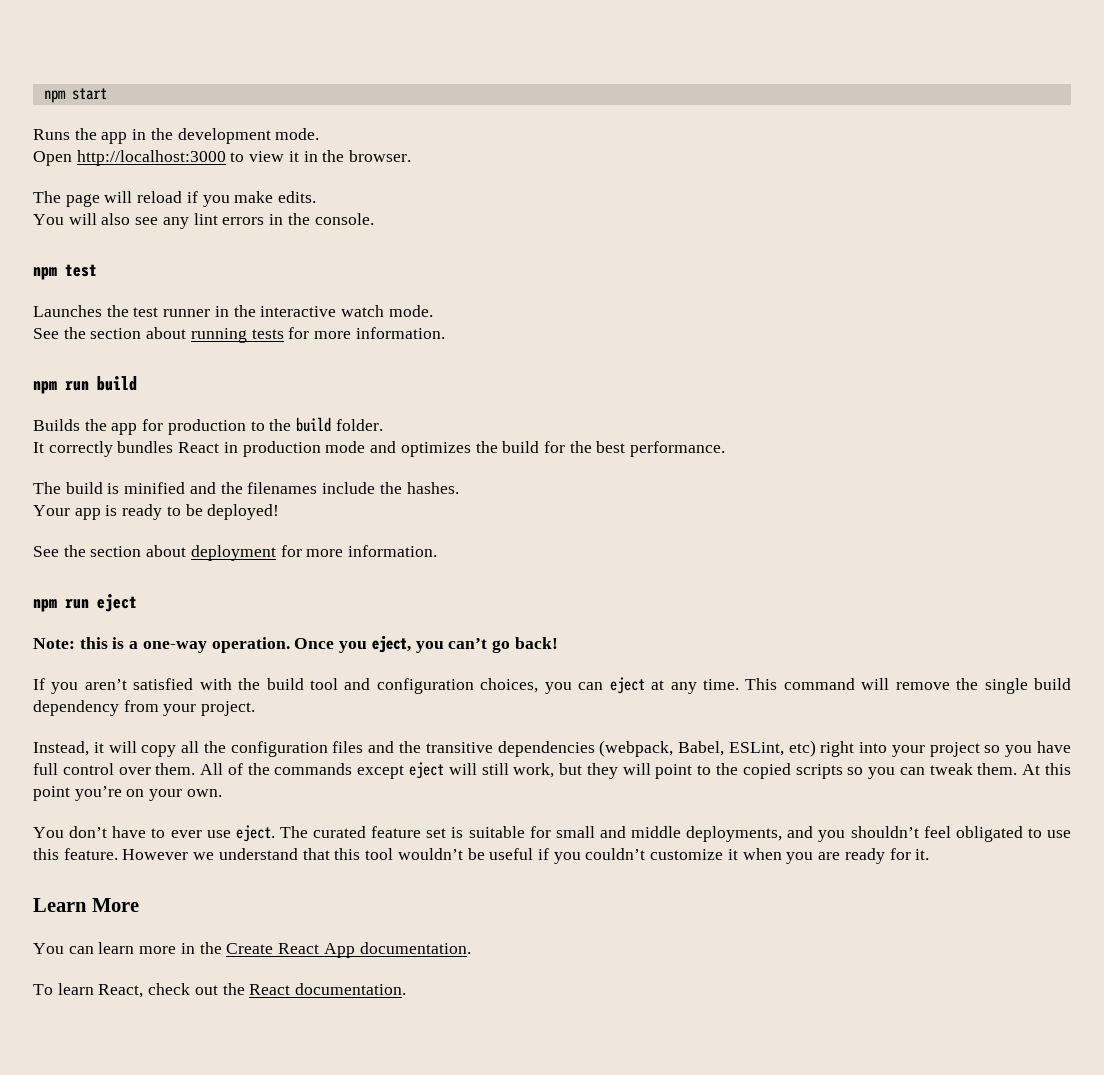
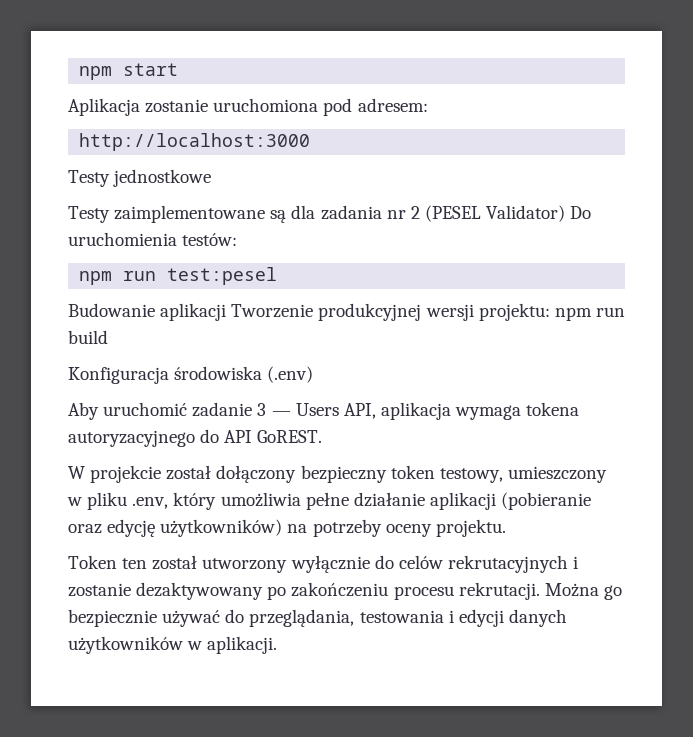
- Runs the app in the development mode.
- Open http://localhost:3000 to view it in the browser.
- The page will reload if you make edits.
- You will also see any lint errors in the console.
- npm test
- Launches the test runner in the interactive watch mode.
- See the section about running tests for more information.
- npm run build
- Builds the app for production to the build folder.
- It correctly bundles React in production mode and optimizes the build for the best performance.
- The build is minified and the filenames include the hashes.
- Your app is ready to be deployed!
- See the section about deployment for more information.
- npm run eject
- Note: this is a one-way operation. Once you eject, you can’t go back!
- If you aren’t satisfied with the build tool and configuration choices, you can eject at any time. This command will remove the single build dependency from your project.
- Instead, it will copy all the configuration files and the transitive dependencies (webpack, Babel, ESLint, etc) right into your project so you have full control over them. All of the commands except eject will still work, but they will point to the copied scripts so you can tweak them. At this point you’re on your own.
- You don’t have to ever use eject. The curated feature set is suitable for small and middle deployments, and you shouldn’t feel obligated to use this feature. However we understand that this tool wouldn’t be useful if you couldn’t customize it when you are ready for it.
- Learn More
- You can learn more in the Create React App documentation.
- To learn React, check out the React documentation.
+ Aplikacja zostanie uruchomiona pod adresem:
+ http://localhost:3000
+ Testy jednostkowe
+ Testy zaimplementowane są dla zadania nr 2 (PESEL Validator) Do uruchomienia testów:
+ npm run test:pesel
+ Budowanie aplikacji Tworzenie produkcyjnej wersji projektu: npm run build
+ Konfiguracja środowiska (.env)
+ Aby uruchomić zadanie 3 — Users API, aplikacja wymaga tokena autoryzacyjnego do API GoREST.
+ W projekcie został dołączony bezpieczny token testowy, umieszczony w pliku .env, który umożliwia pełne działanie aplikacji (pobieranie oraz edycję użytkowników) na potrzeby oceny projektu.
+ Token ten został utworzony wyłącznie do celów rekrutacyjnych i zostanie dezaktywowany po zakończeniu procesu rekrutacji. Można go bezpiecznie używać do przeglądania, testowania i edycji danych użytkowników w aplikacji.

